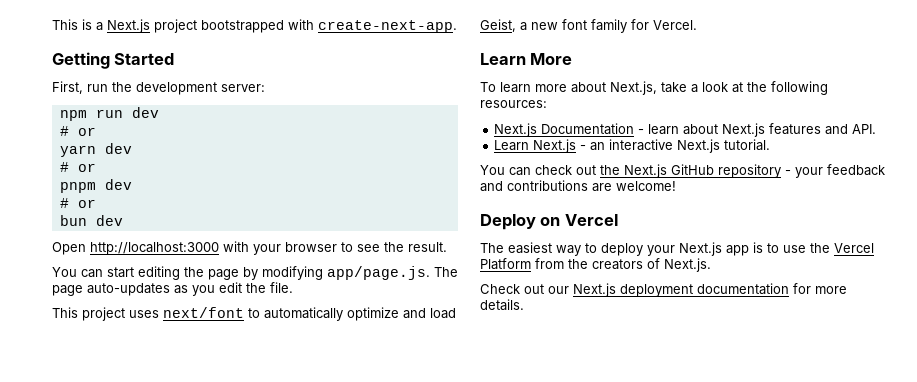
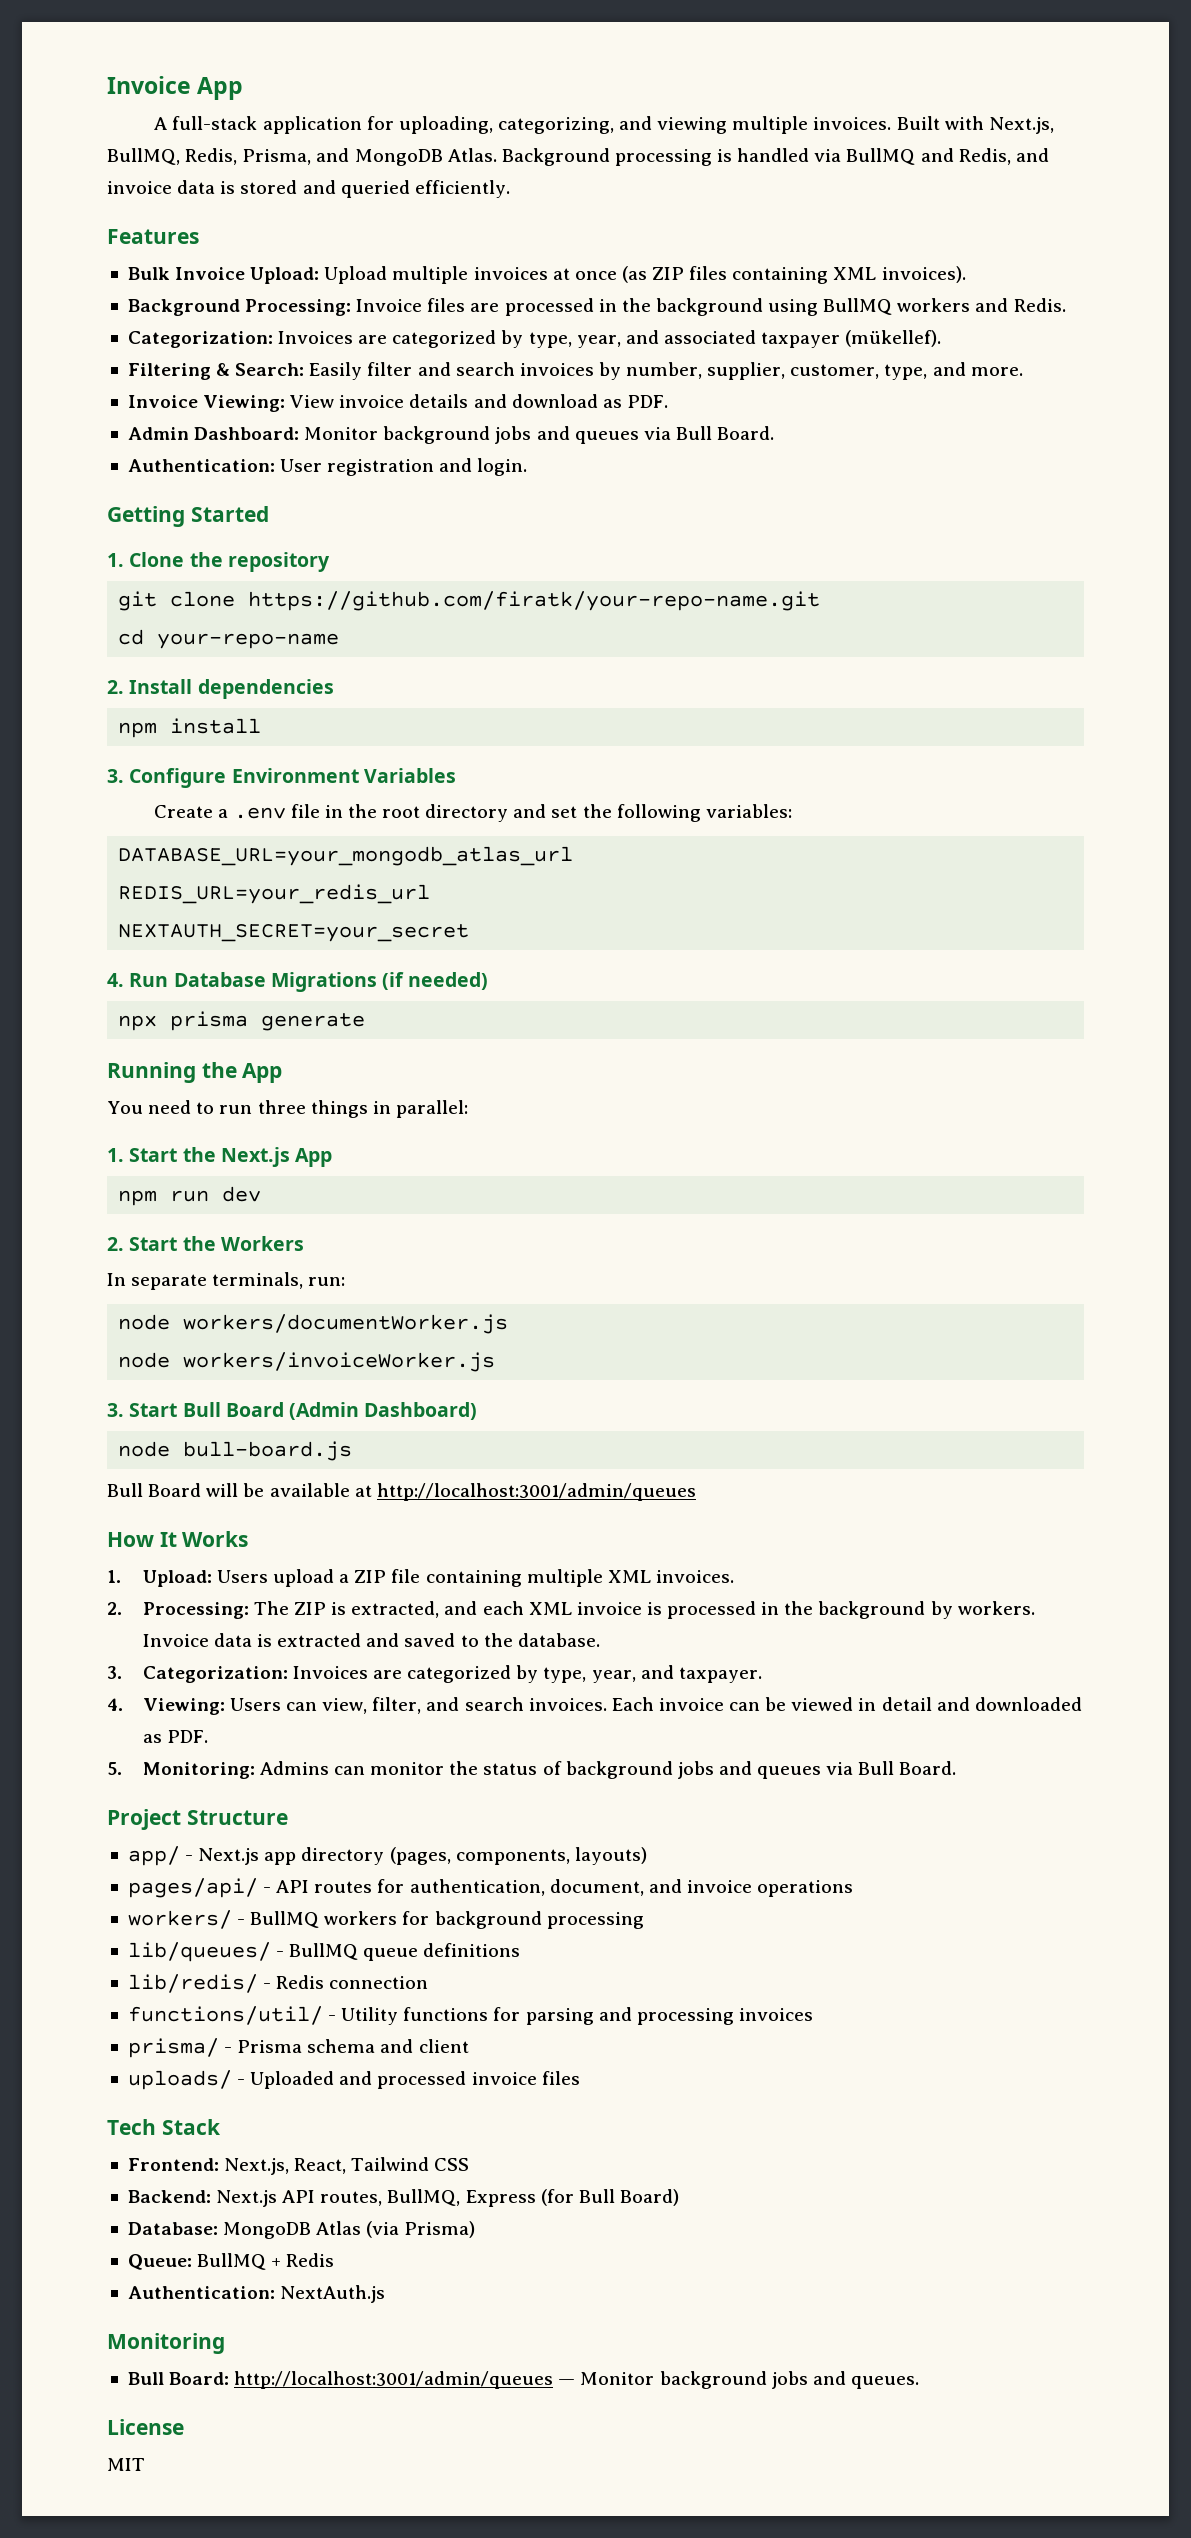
- This is a Next.js project bootstrapped with create-next-app.
+ Invoice App
+ A full-stack application for uploading, categorizing, and viewing multiple invoices. Built with Next.js, BullMQ, Redis, Prisma, and MongoDB Atlas. Background processing is handled via BullMQ and Redis, and invoice data is stored and queried efficiently.
+ Features
+ Bulk Invoice Upload: Upload multiple invoices at once (as ZIP files containing XML invoices).
+ Background Processing: Invoice files are processed in the background using BullMQ workers and Redis.
+ Categorization: Invoices are categorized by type, year, and associated taxpayer (mükellef).
+ Filtering & Search: Easily filter and search invoices by number, supplier, customer, type, and more.
+ Invoice Viewing: View invoice details and download as PDF.
+ Admin Dashboard: Monitor background jobs and queues via Bull Board.
+ Authentication: User registration and login.
  Getting Started
- First, run the development server:
+ 1. Clone the repository
+ git clone https://github.com/firatk/your-repo-name.git
+ cd your-repo-name
+ 2. Install dependencies
+ npm install
+ 3. Configure Environment Variables
+ Create a .env file in the root directory and set the following variables:
+ DATABASE_URL=your_mongodb_atlas_url
+ REDIS_URL=your_redis_url
+ NEXTAUTH_SECRET=your_secret
+ 4. Run Database Migrations (if needed)
+ npx prisma generate
+ Running the App
+ You need to run three things in parallel:
+ 1. Start the Next.js App
  npm run dev
- # or
- yarn dev
- # or
- pnpm dev
- # or
- bun dev
- Open http://localhost:3000 with your browser to see the result.
- You can start editing the page by modifying app/page.js. The page auto-updates as you edit the file.
- This project uses next/font to automatically optimize and load Geist, a new font family for Vercel.
- Learn More
- To learn more about Next.js, take a look at the following resources:
- Next.js Documentation - learn about Next.js features and API.
- Learn Next.js - an interactive Next.js tutorial.
- You can check out the Next.js GitHub repository - your feedback and contributions are welcome!
- Deploy on Vercel
- The easiest way to deploy your Next.js app is to use the Vercel Platform from the creators of Next.js.
- Check out our Next.js deployment documentation for more details.
+ 2. Start the Workers
+ In separate terminals, run:
+ node workers/documentWorker.js
+ node workers/invoiceWorker.js
+ 3. Start Bull Board (Admin Dashboard)
+ node bull-board.js
+ Bull Board will be available at http://localhost:3001/admin/queues
+ How It Works
+ 1. Upload: Users upload a ZIP file containing multiple XML invoices.
+ 2. Processing: The ZIP is extracted, and each XML invoice is processed in the background by workers. Invoice data is extracted and saved to the database.
+ 3. Categorization: Invoices are categorized by type, year, and taxpayer.
+ 4. Viewing: Users can view, filter, and search invoices. Each invoice can be viewed in detail and downloaded as PDF.
+ 5. Monitoring: Admins can monitor the status of background jobs and queues via Bull Board.
+ Project Structure
+ app/ - Next.js app directory (pages, components, layouts)
+ pages/api/ - API routes for authentication, document, and invoice operations
+ workers/ - BullMQ workers for background processing
+ lib/queues/ - BullMQ queue definitions
+ lib/redis/ - Redis connection
+ functions/util/ - Utility functions for parsing and processing invoices
+ prisma/ - Prisma schema and client
+ uploads/ - Uploaded and processed invoice files
+ Tech Stack
+ Frontend: Next.js, React, Tailwind CSS
+ Backend: Next.js API routes, BullMQ, Express (for Bull Board)
+ Database: MongoDB Atlas (via Prisma)
+ Queue: BullMQ + Redis
+ Authentication: NextAuth.js
+ Monitoring
+ Bull Board: http://localhost:3001/admin/queues — Monitor background jobs and queues.
+ License
+ MIT

